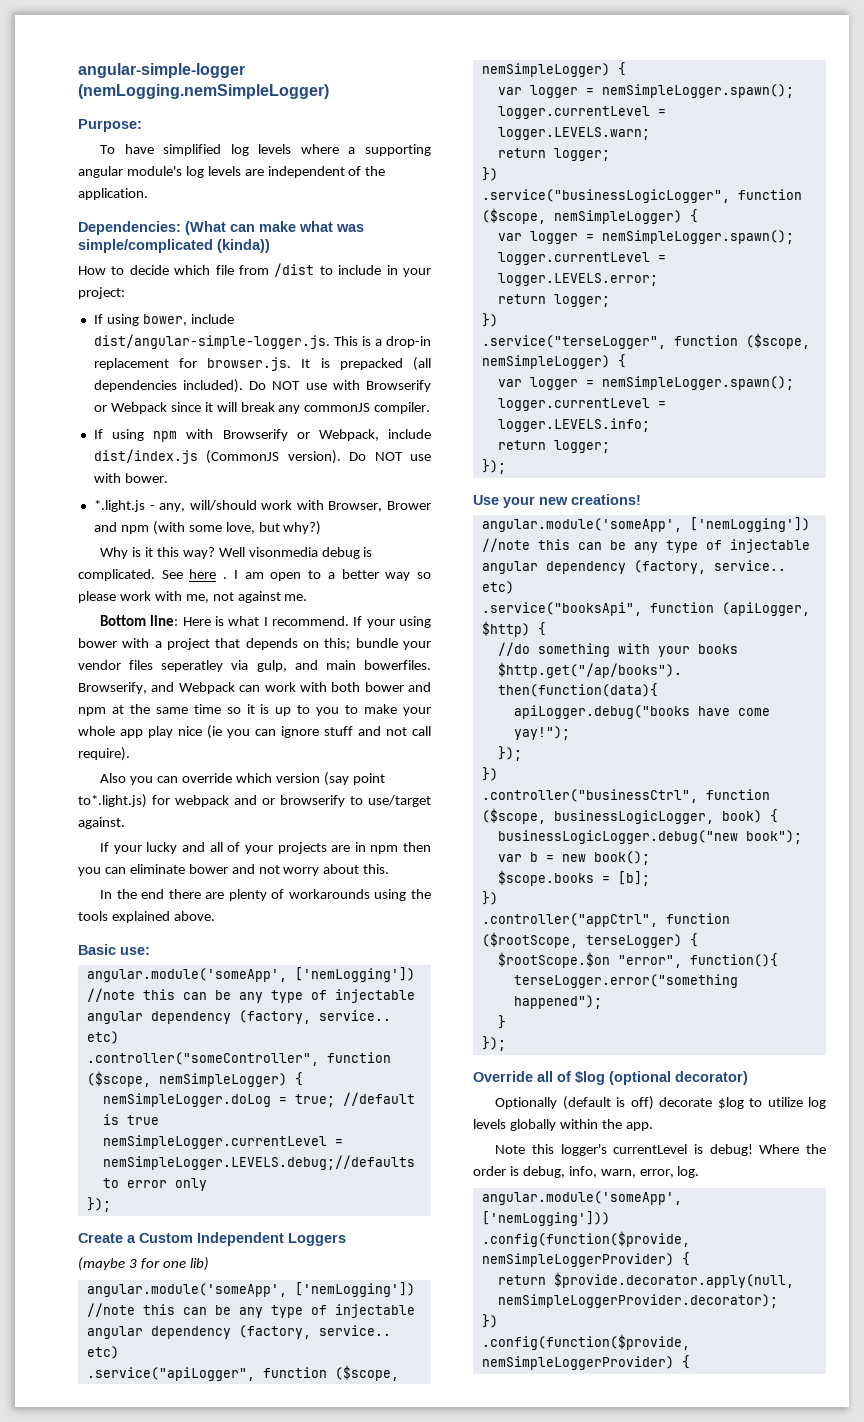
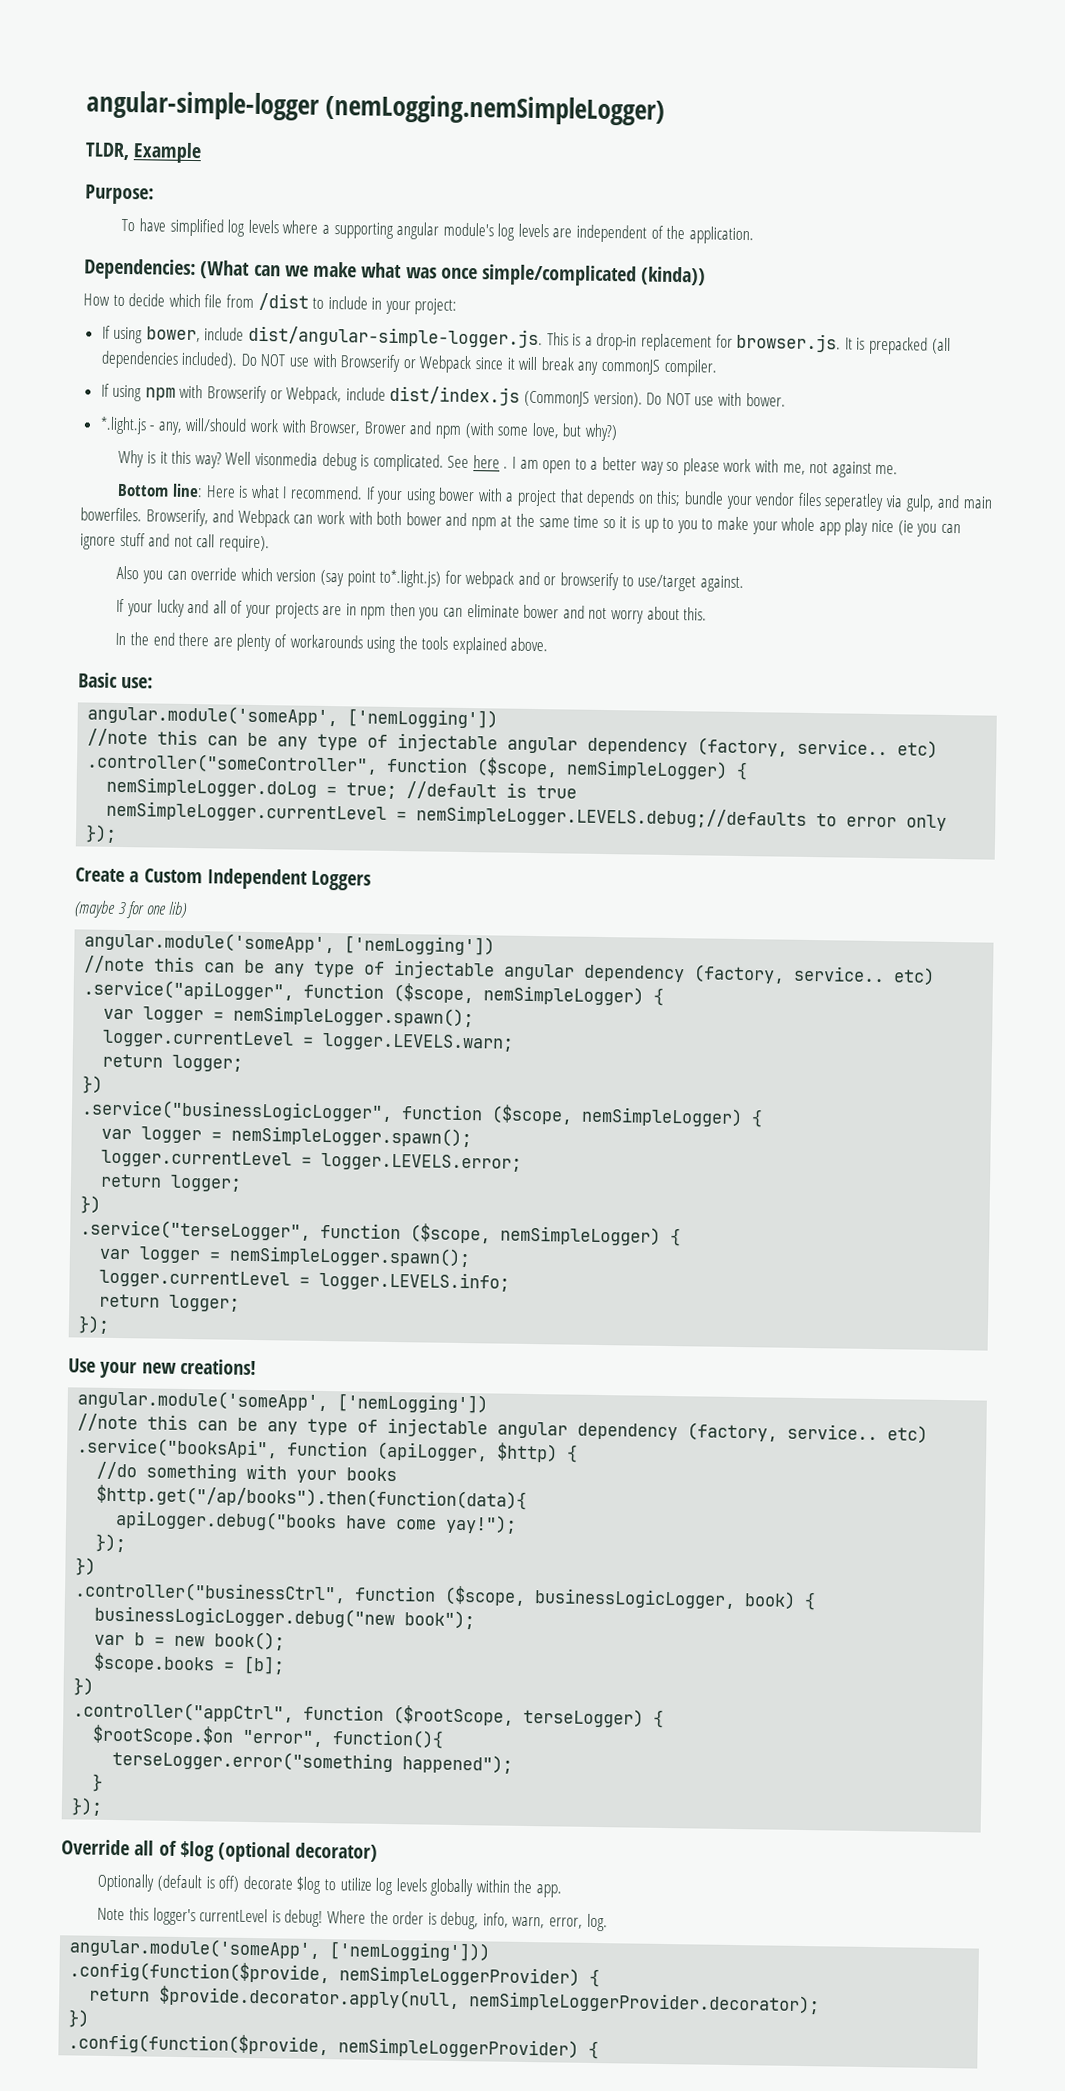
+ TLDR, Example
- Dependencies: (What can make what was simple/complicated (kinda))
+ Dependencies: (What can we make what was once simple/complicated (kinda))

